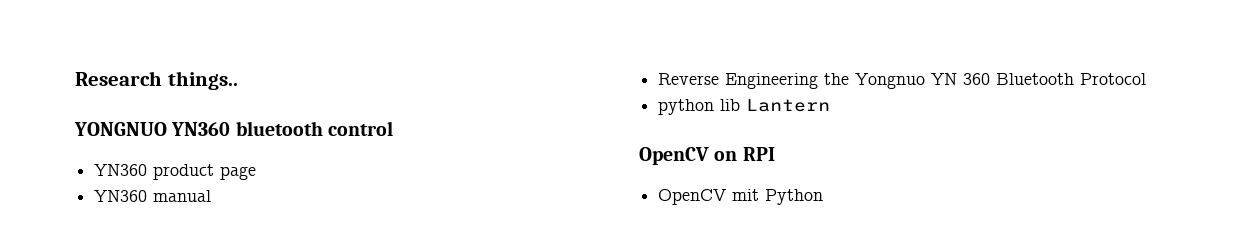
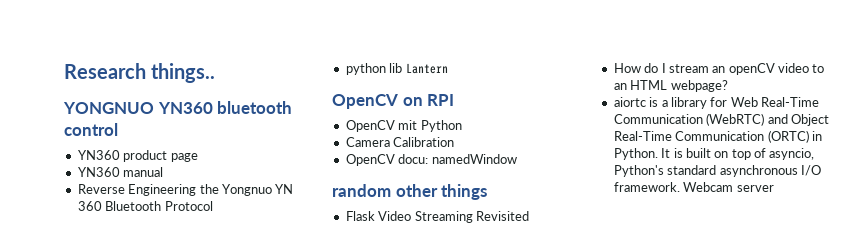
+ Camera Calibration
+ OpenCV docu: namedWindow
+ random other things
+ Flask Video Streaming Revisited
+ How do I stream an openCV video to an HTML webpage?
+ aiortc is a library for Web Real-Time Communication (WebRTC) and Object Real-Time Communication (ORTC) in Python. It is built on top of asyncio, Python's standard asynchronous I/O framework. Webcam server

